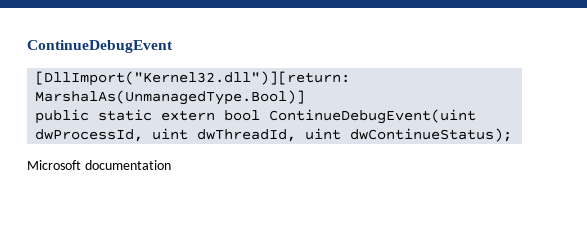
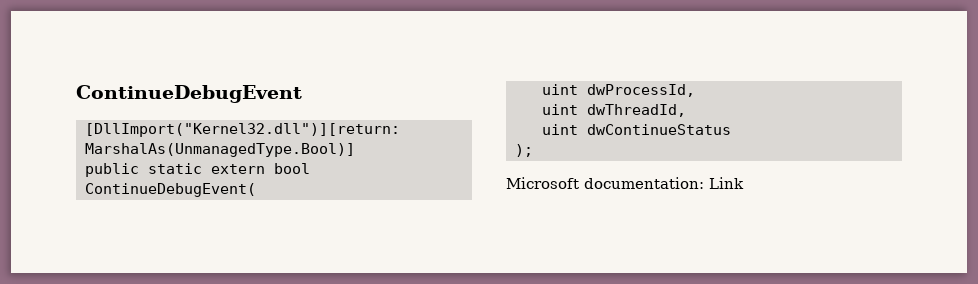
- public static extern bool ContinueDebugEvent(uint dwProcessId, uint dwThreadId, uint dwContinueStatus);
+ public static extern bool ContinueDebugEvent(
+ uint dwProcessId,
+ uint dwThreadId,
+ uint dwContinueStatus
+ );
- Microsoft documentation
+ Microsoft documentation: Link

